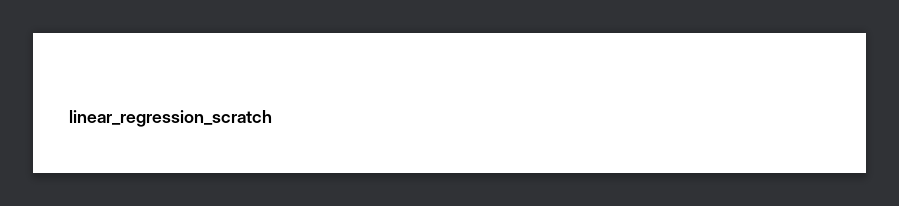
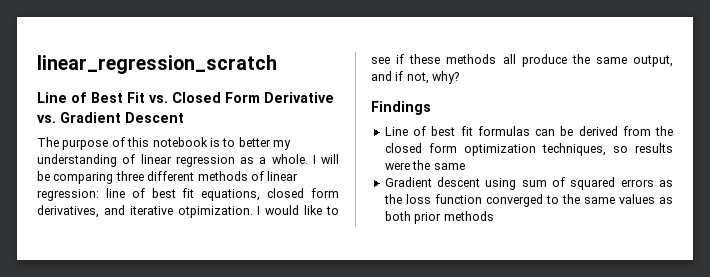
+ Line of Best Fit vs. Closed Form Derivative vs. Gradient Descent
+ The purpose of this notebook is to better my understanding of linear regression as a whole. I will be comparing three different methods of linear regression: line of best fit equations, closed form derivatives, and iterative otpimization. I would like to see if these methods all produce the same output, and if not, why?
+ Findings
+ Line of best fit formulas can be derived from the closed form optimization techniques, so results were the same
+ Gradient descent using sum of squared errors as the loss function converged to the same values as both prior methods

